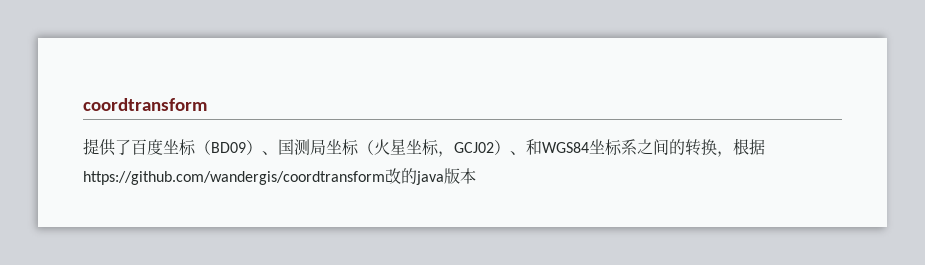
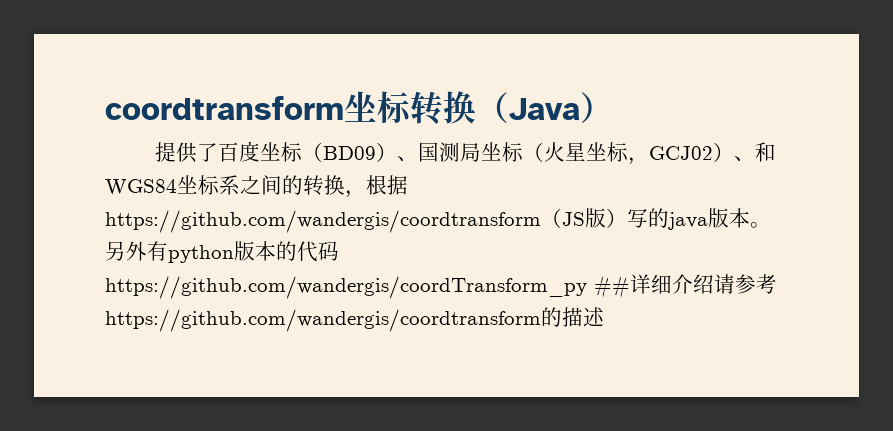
- coordtransform
+ coordtransform坐标转换（Java）
- 提供了百度坐标（BD09）、国测局坐标（火星坐标，GCJ02）、和WGS84坐标系之间的转换，根据https://github.com/wandergis/coordtransform改的java版本
+ 提供了百度坐标（BD09）、国测局坐标（火星坐标，GCJ02）、和WGS84坐标系之间的转换，根据https://github.com/wandergis/coordtransform（JS版）写的java版本。另外有python版本的代码https://github.com/wandergis/coordTransform_py ##详细介绍请参考https://github.com/wandergis/coordtransform的描述

